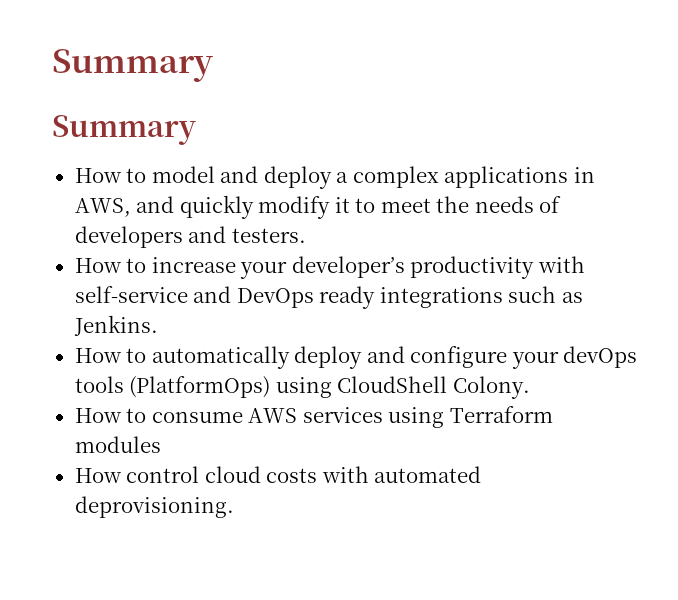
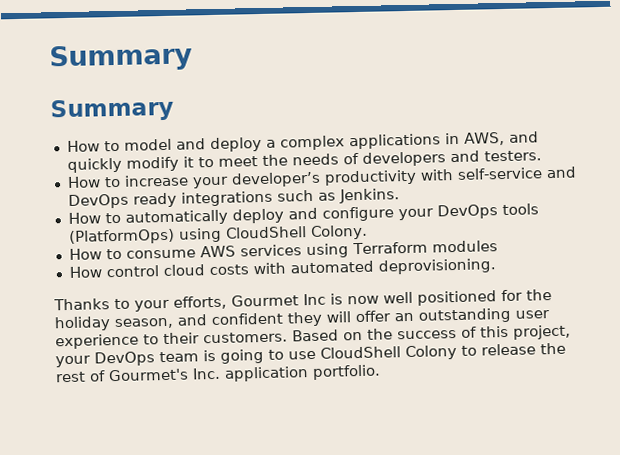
- How to automatically deploy and configure your devOps tools (PlatformOps) using CloudShell Colony.
+ How to automatically deploy and configure your DevOps tools (PlatformOps) using CloudShell Colony.
+ Thanks to your efforts, Gourmet Inc is now well positioned for the holiday season, and confident they will offer an outstanding user experience to their customers. Based on the success of this project, your DevOps team is going to use CloudShell Colony to release the rest of Gourmet's Inc. application portfolio.

